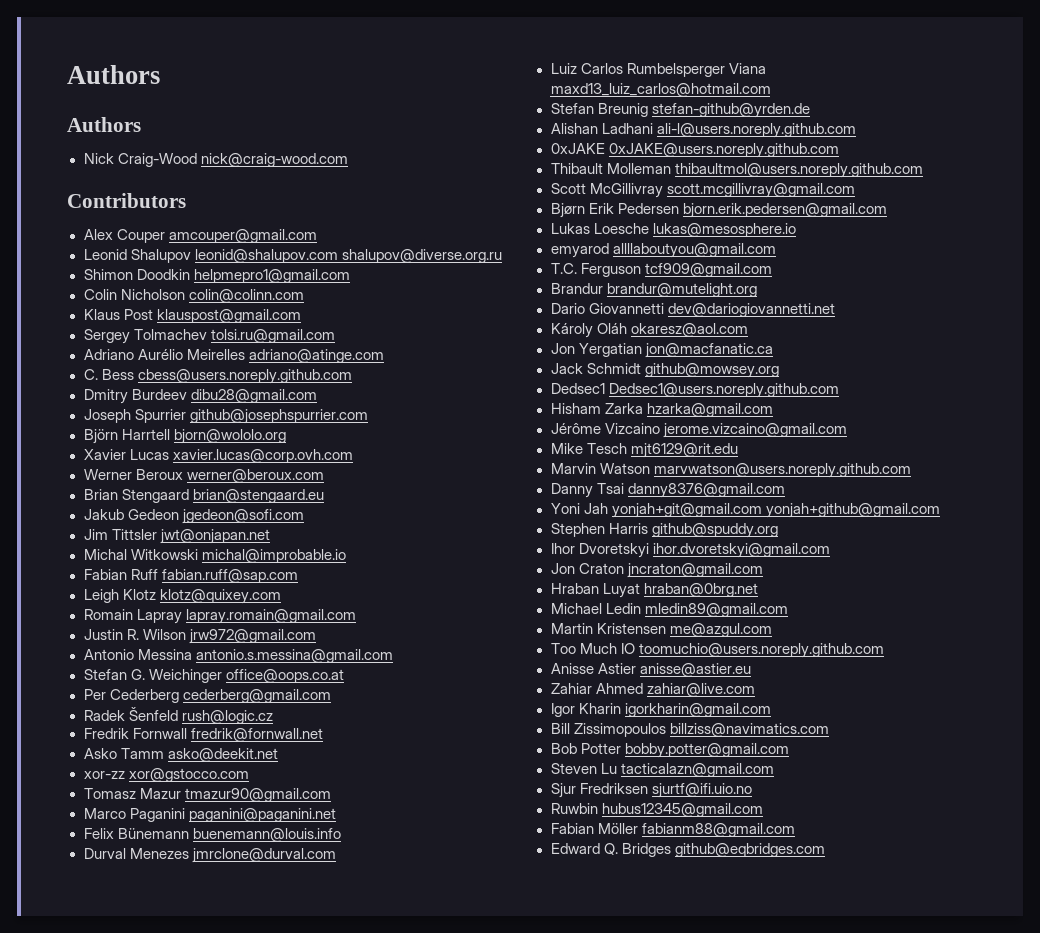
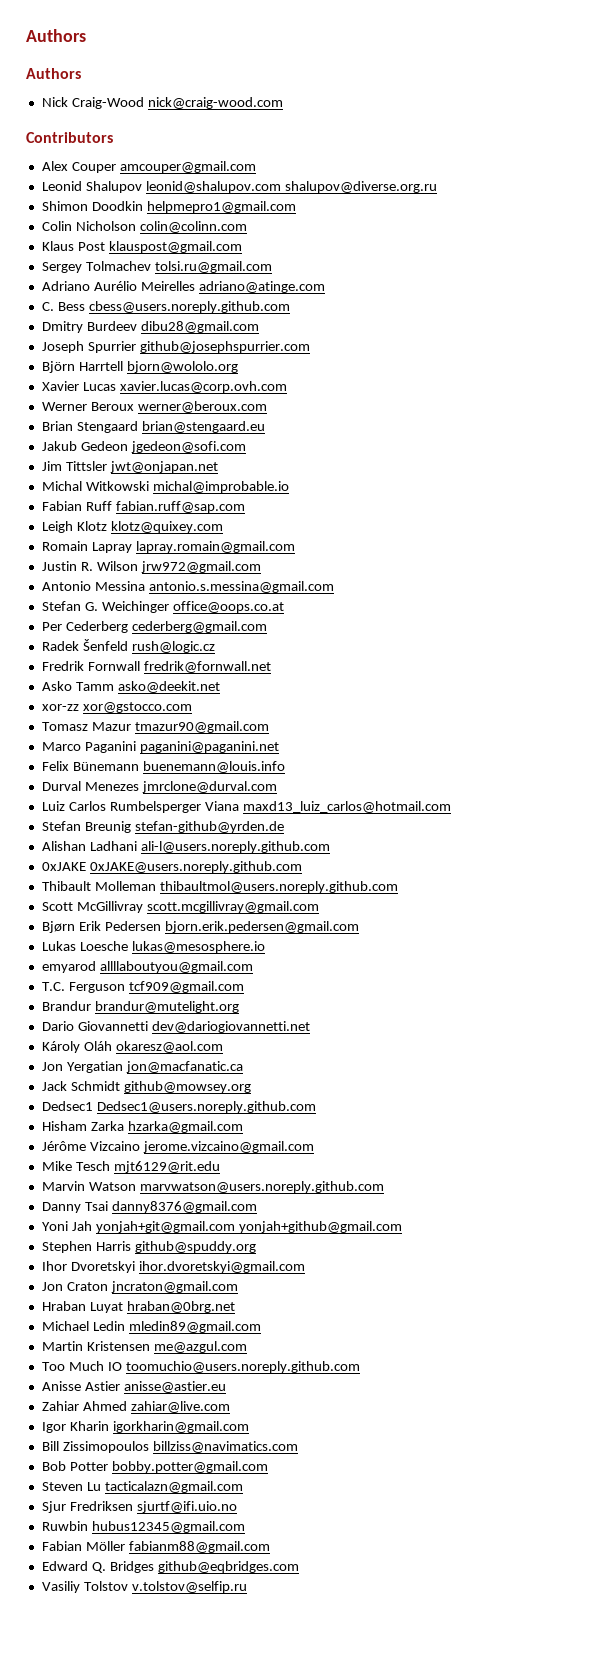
+ Vasiliy Tolstov v.tolstov@selfip.ru

